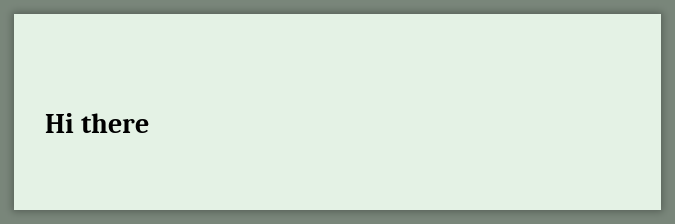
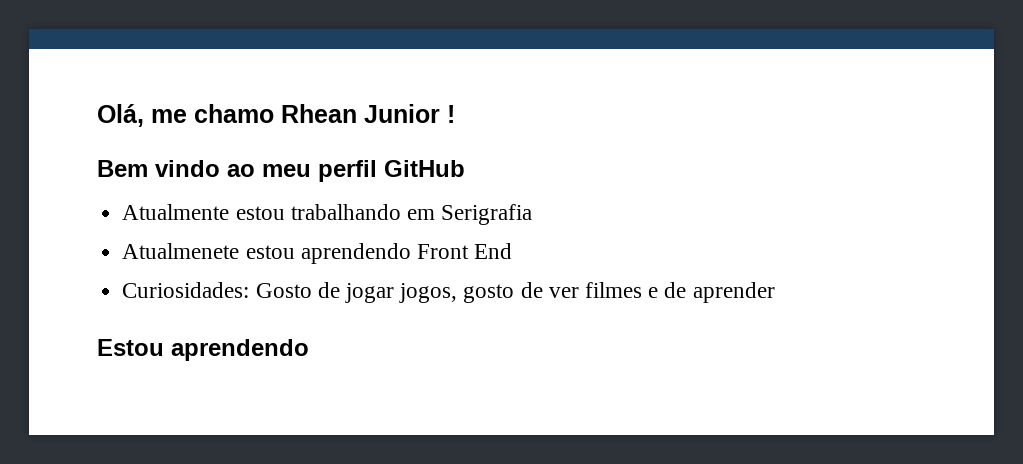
- Hi there
+ Olá, me chamo Rhean Junior !
+ Bem vindo ao meu perfil GitHub
+ Atualmente estou trabalhando em Serigrafia
+ Atualmenete estou aprendendo Front End
+ Curiosidades: Gosto de jogar jogos, gosto de ver filmes e de aprender
+ Estou aprendendo

